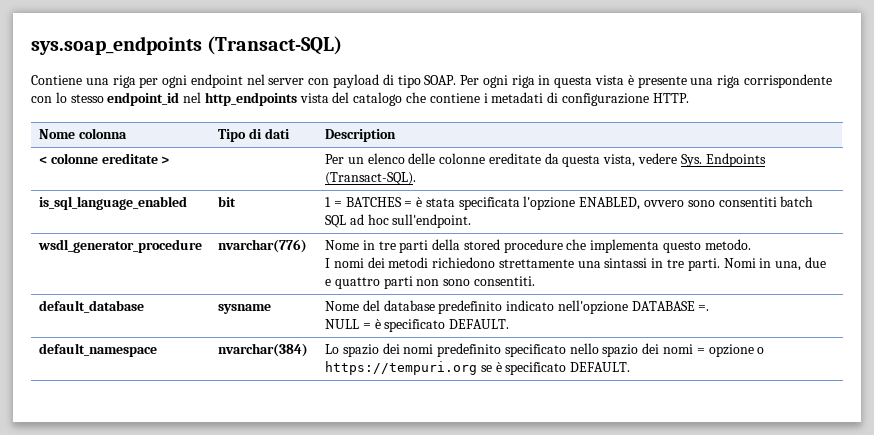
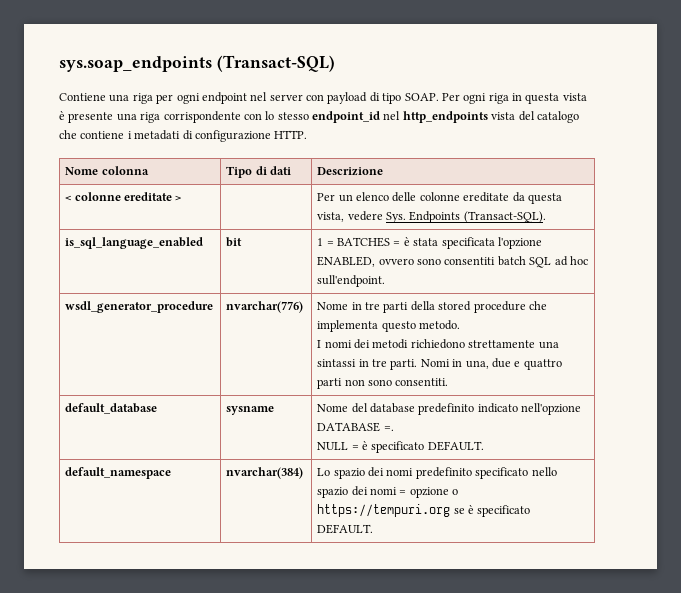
- Nome colonna | Tipo di dati | Description
+ Nome colonna | Tipo di dati | Descrizione

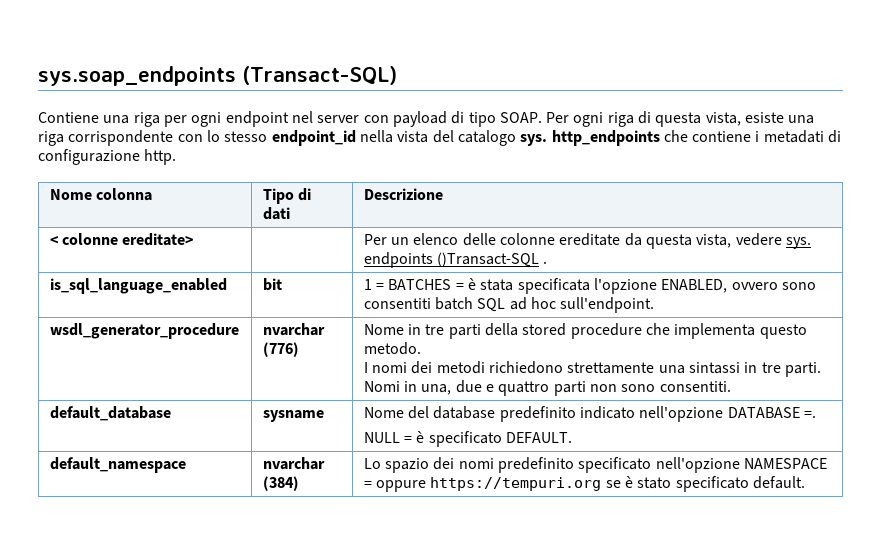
- Per ogni riga in questa vista è presente una riga corrispondente con lo stesso endpoint_id nel http_endpoints vista del catalogo che contiene i metadati di configurazione HTTP.
+ Per ogni riga di questa vista, esiste una riga corrispondente con lo stesso endpoint_id nella vista del catalogo sys. http_endpoints che contiene i metadati di configurazione http.
- < colonne ereditate > | | Per un elenco delle colonne ereditate da questa vista, vedere Sys. Endpoints (Transact-SQL).
+ < colonne ereditate> | | Per un elenco delle colonne ereditate da questa vista, vedere sys. endpoints ()Transact-SQL .
- wsdl_generator_procedure | nvarchar(776) | Nome in tre parti della stored procedure che implementa questo metodo.
+ wsdl_generator_procedure | nvarchar (776) | Nome in tre parti della stored procedure che implementa questo metodo.
- default_namespace | nvarchar(384) | Lo spazio dei nomi predefinito specificato nello spazio dei nomi = opzione o https://tempuri.org se è specificato DEFAULT.
+ default_namespace | nvarchar (384) | Lo spazio dei nomi predefinito specificato nell'opzione NAMESPACE = oppure https://tempuri.org se è stato specificato default.

